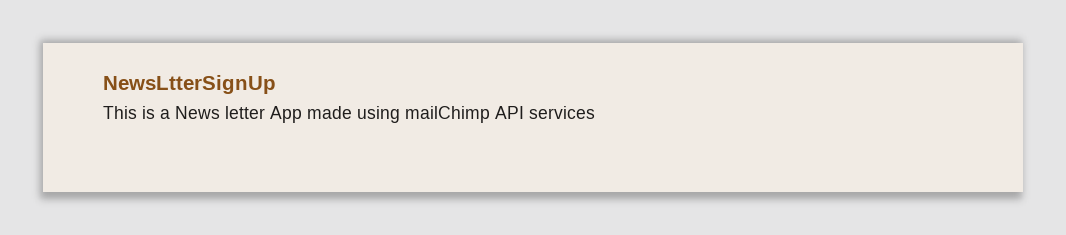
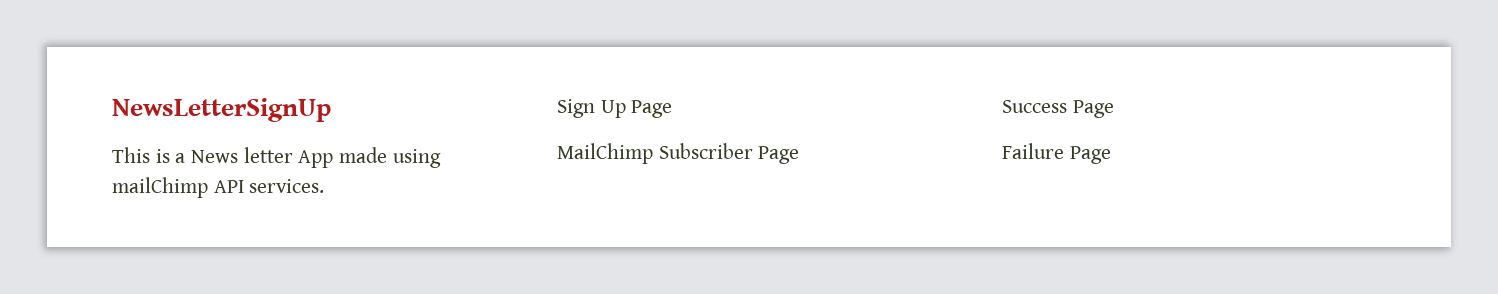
- NewsLtterSignUp
+ NewsLetterSignUp
- This is a News letter App made using mailChimp API services
+ This is a News letter App made using mailChimp API services.
+ Sign Up Page
+ MailChimp Subscriber Page
+ Success Page
+ Failure Page

